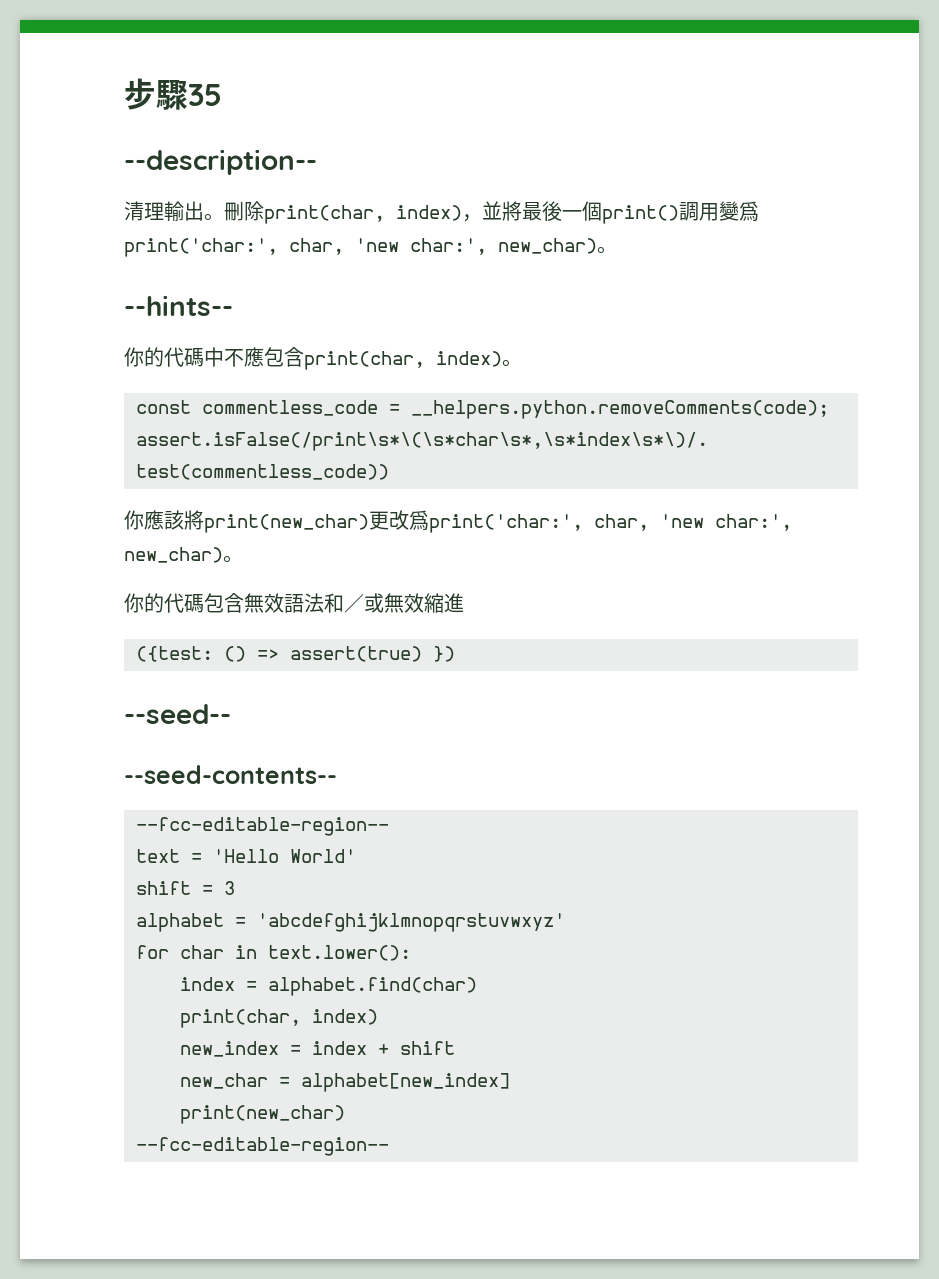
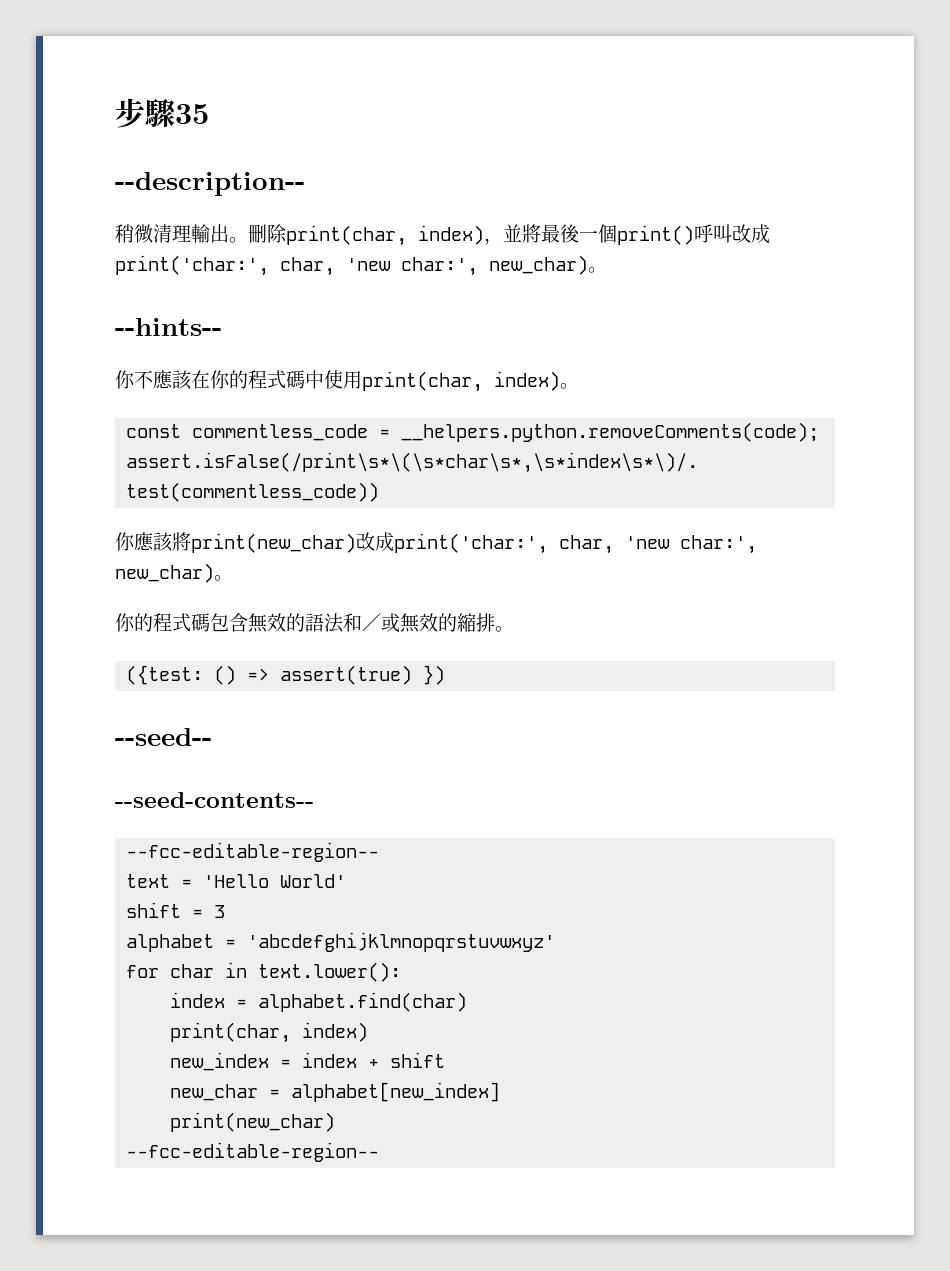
- 清理輸出。
+ 稍微清理輸出。
- 刪除print(char, index)，並將最後一個print()調用變爲print('char:', char, 'new char:', new_char)。
+ 刪除print(char, index)，並將最後一個print()呼叫改成print('char:', char, 'new char:', new_char)。
- 你的代碼中不應包含print(char, index)。
+ 你不應該在你的程式碼中使用print(char, index)。
- 你應該將print(new_char)更改爲print('char:', char, 'new char:', new_char)。
+ 你應該將print(new_char)改成print('char:', char, 'new char:', new_char)。
- 你的代碼包含無效語法和／或無效縮進
+ 你的程式碼包含無效的語法和／或無效的縮排。

